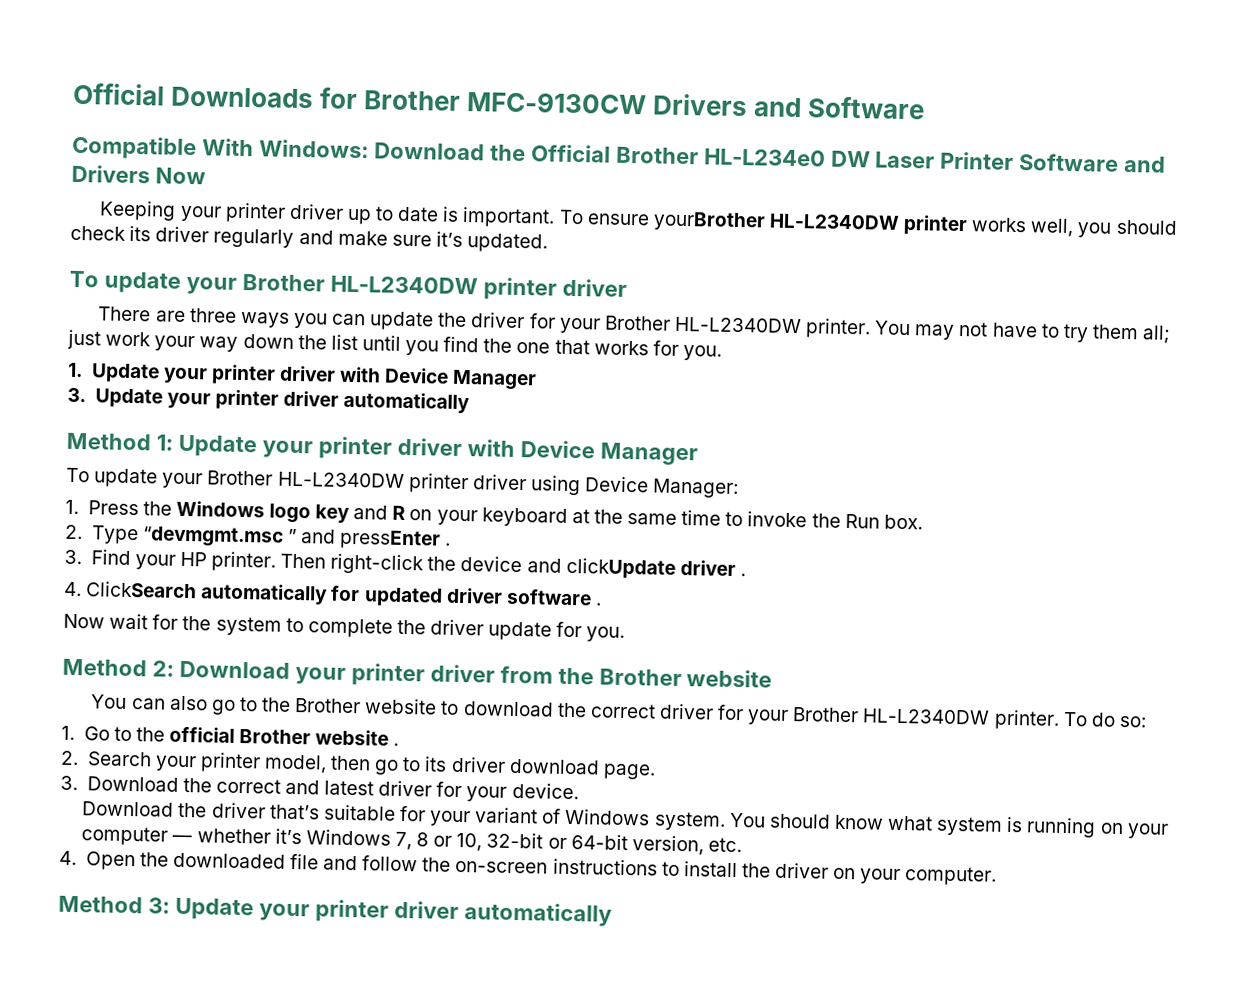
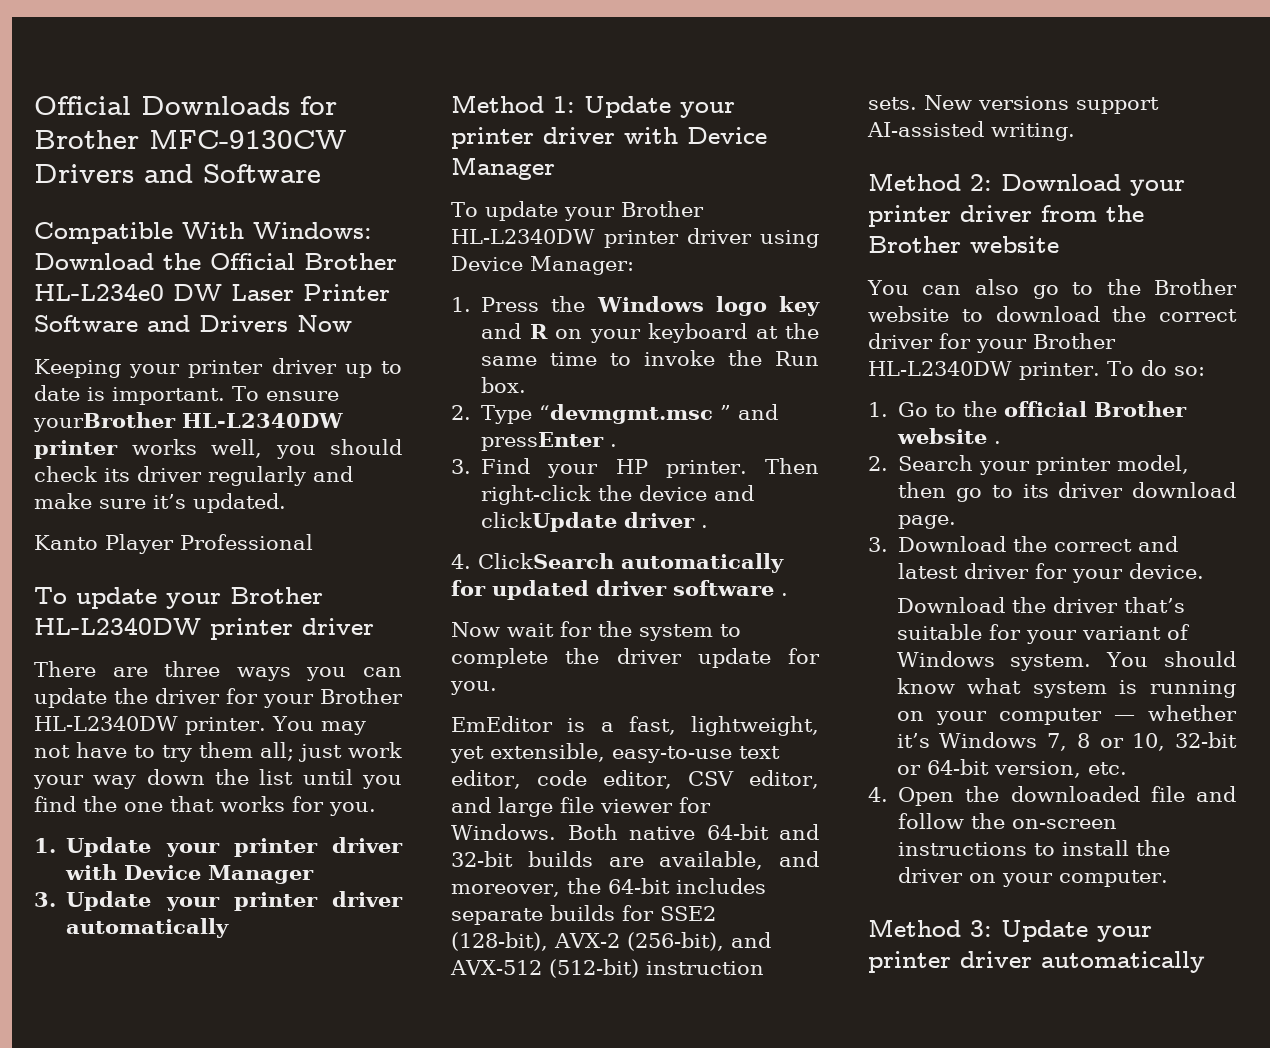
+ Kanto Player Professional
+ EmEditor is a fast, lightweight, yet extensible, easy-to-use text editor, code editor, CSV editor, and large file viewer for Windows. Both native 64-bit and 32-bit builds are available, and moreover, the 64-bit includes separate builds for SSE2 (128-bit), AVX-2 (256-bit), and AVX-512 (512-bit) instruction sets. New versions support AI-assisted writing.

